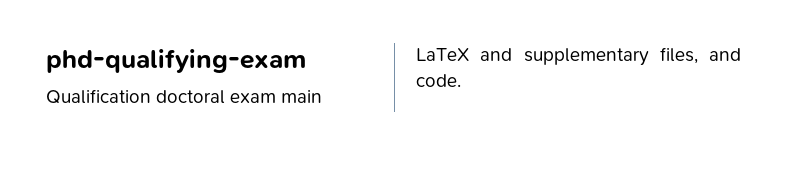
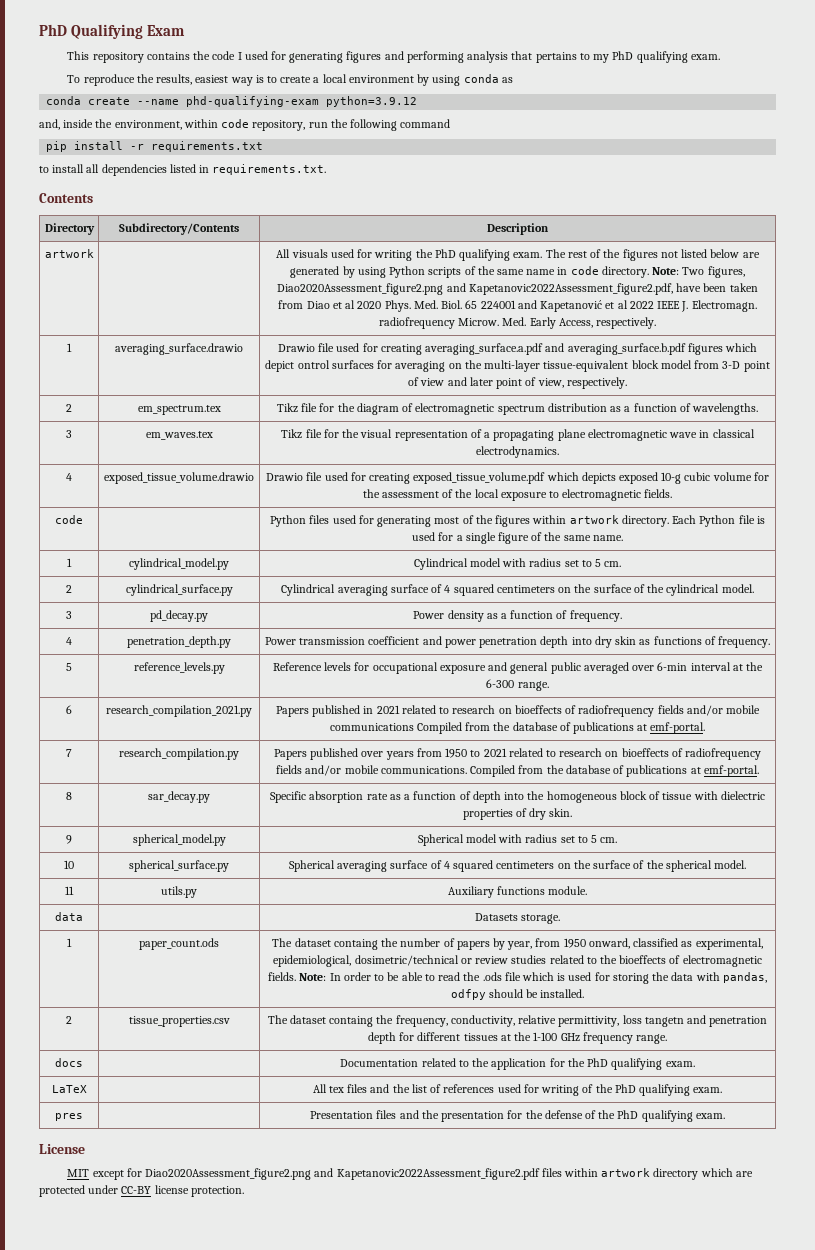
- phd-qualifying-exam
- Qualification doctoral exam main LaTeX and supplementary files, and code.
+ PhD Qualifying Exam
+ This repository contains the code I used for generating figures and performing analysis that pertains to my PhD qualifying exam.
+ To reproduce the results, easiest way is to create a local environment by using conda as
+ conda create --name phd-qualifying-exam python=3.9.12
+ and, inside the environment, within code repository, run the following command
+ pip install -r requirements.txt
+ to install all dependencies listed in requirements.txt.
+ Contents
+ Directory | Subdirectory/Contents | Description
+ artwork | | All visuals used for writing the PhD qualifying exam. The rest of the figures not listed below are generated by using Python scripts of the same name in code directory. Note: Two figures, Diao2020Assessment_figure2.png and Kapetanovic2022Assessment_figure2.pdf, have been taken from Diao et al 2020 Phys. Med. Biol. 65 224001 and Kapetanović et al 2022 IEEE J. Electromagn. radiofrequency Microw. Med. Early Access, respectively.
+ 1 | averaging_surface.drawio | Drawio file used for creating averaging_surface.a.pdf and averaging_surface.b.pdf figures which depict ontrol surfaces for averaging on the multi-layer tissue-equivalent block model from 3-D point of view and later point of view, respectively.
+ 2 | em_spectrum.tex | Tikz file for the diagram of electromagnetic spectrum distribution as a function of wavelengths.
+ 3 | em_waves.tex | Tikz file for the visual representation of a propagating plane electromagnetic wave in classical electrodynamics.
+ 4 | exposed_tissue_volume.drawio | Drawio file used for creating exposed_tissue_volume.pdf which depicts exposed 10-g cubic volume for the assessment of the local exposure to electromagnetic fields.
+ code | | Python files used for generating most of the figures within artwork directory. Each Python file is used for a single figure of the same name.
+ 1 | cylindrical_model.py | Cylindrical model with radius set to 5 cm.
+ 2 | cylindrical_surface.py | Cylindrical averaging surface of 4 squared centimeters on the surface of the cylindrical model.
+ 3 | pd_decay.py | Power density as a function of frequency.
+ 4 | penetration_depth.py | Power transmission coefficient and power penetration depth into dry skin as functions of frequency.
+ 5 | reference_levels.py | Reference levels for occupational exposure and general public averaged over 6-min interval at the 6-300 range.
+ 6 | research_compilation_2021.py | Papers published in 2021 related to research on bioeffects of radiofrequency fields and/or mobile communications Compiled from the database of publications at emf-portal.
+ 7 | research_compilation.py | Papers published over years from 1950 to 2021 related to research on bioeffects of radiofrequency fields and/or mobile communications. Compiled from the database of publications at emf-portal.
+ 8 | sar_decay.py | Specific absorption rate as a function of depth into the homogeneous block of tissue with dielectric properties of dry skin.
+ 9 | spherical_model.py | Spherical model with radius set to 5 cm.
+ 10 | spherical_surface.py | Spherical averaging surface of 4 squared centimeters on the surface of the spherical model.
+ 11 | utils.py | Auxiliary functions module.
+ data | | Datasets storage.
+ 1 | paper_count.ods | The dataset containg the number of papers by year, from 1950 onward, classified as experimental, epidemiological, dosimetric/technical or review studies related to the bioeffects of electromagnetic fields. Note: In order to be able to read the .ods file which is used for storing the data with pandas, odfpy should be installed.
+ 2 | tissue_properties.csv | The dataset containg the frequency, conductivity, relative permittivity, loss tangetn and penetration depth for different tissues at the 1-100 GHz frequency range.
+ docs | | Documentation related to the application for the PhD qualifying exam.
+ LaTeX | | All tex files and the list of references used for writing of the PhD qualifying exam.
+ pres | | Presentation files and the presentation for the defense of the PhD qualifying exam.
+ License
+ MIT except for Diao2020Assessment_figure2.png and Kapetanovic2022Assessment_figure2.pdf files within artwork directory which are protected under CC-BY license protection.

